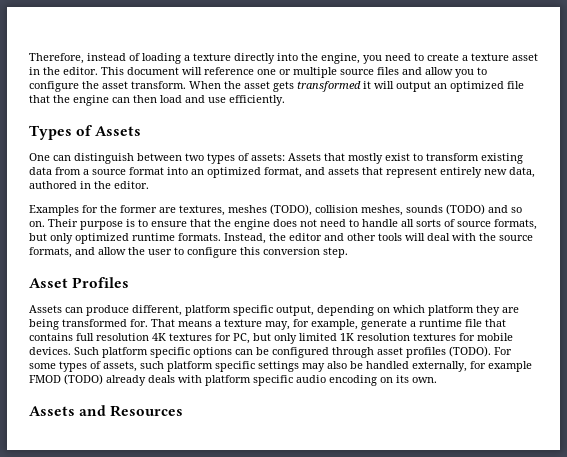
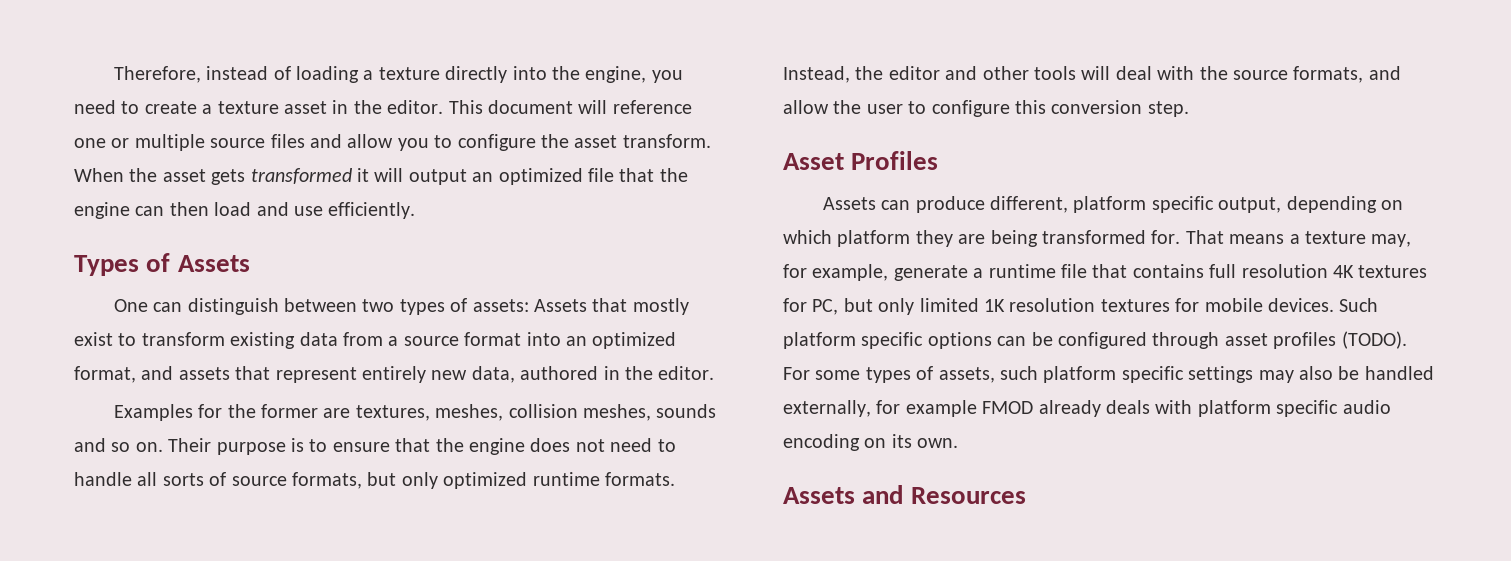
- Examples for the former are textures, meshes (TODO), collision meshes, sounds (TODO) and so on.
+ Examples for the former are textures, meshes, collision meshes, sounds and so on.
- For some types of assets, such platform specific settings may also be handled externally, for example FMOD (TODO) already deals with platform specific audio encoding on its own.
+ For some types of assets, such platform specific settings may also be handled externally, for example FMOD already deals with platform specific audio encoding on its own.

